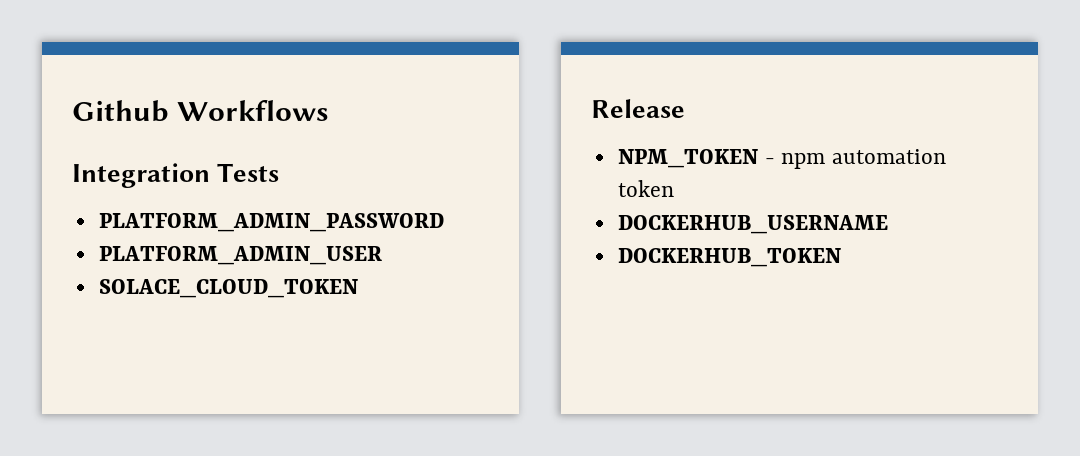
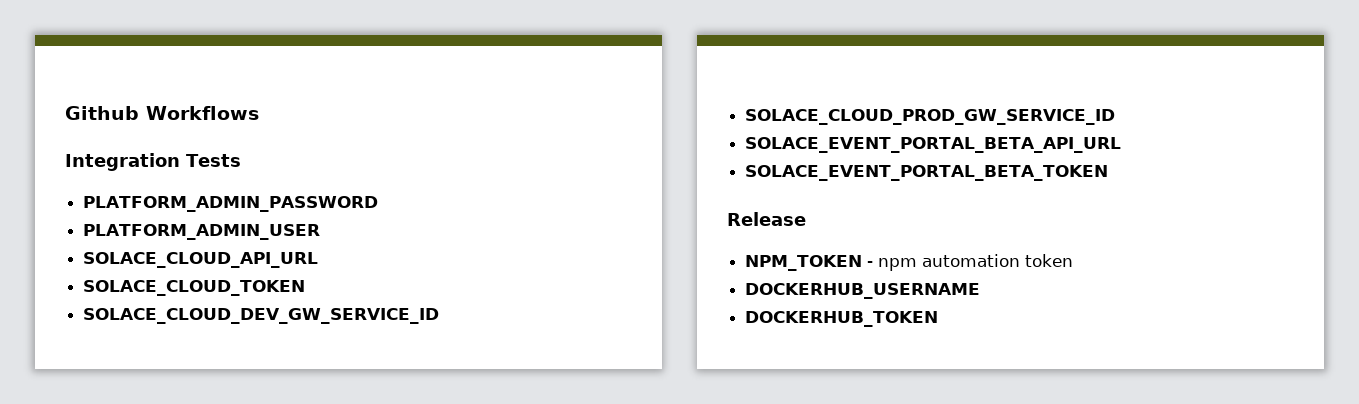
+ SOLACE_CLOUD_API_URL
+ SOLACE_CLOUD_DEV_GW_SERVICE_ID
+ SOLACE_CLOUD_PROD_GW_SERVICE_ID
+ SOLACE_EVENT_PORTAL_BETA_API_URL
+ SOLACE_EVENT_PORTAL_BETA_TOKEN

